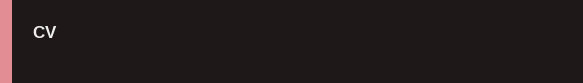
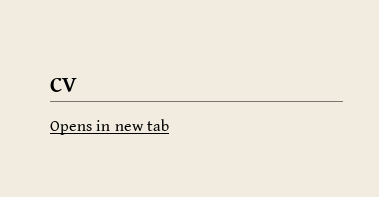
+ Opens in new tab

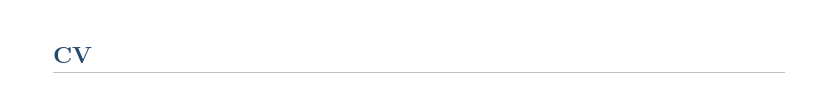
- Opens in new tab

